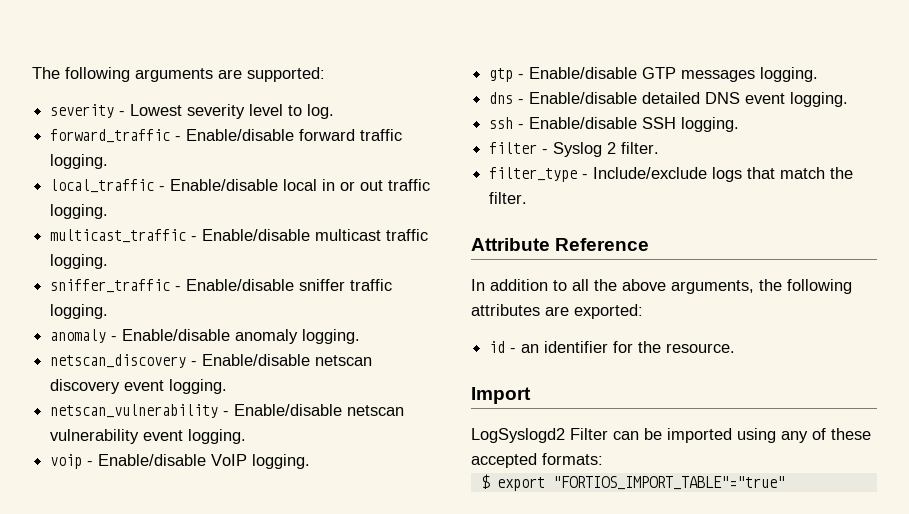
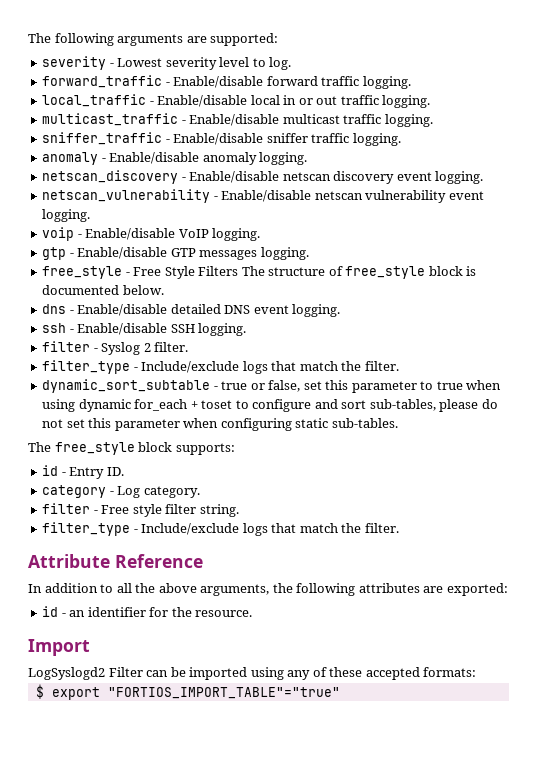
+ free_style - Free Style Filters The structure of free_style block is documented below.
+ dynamic_sort_subtable - true or false, set this parameter to true when using dynamic for_each + toset to configure and sort sub-tables, please do not set this parameter when configuring static sub-tables.
+ The free_style block supports:
+ id - Entry ID.
+ category - Log category.
+ filter - Free style filter string.
+ filter_type - Include/exclude logs that match the filter.

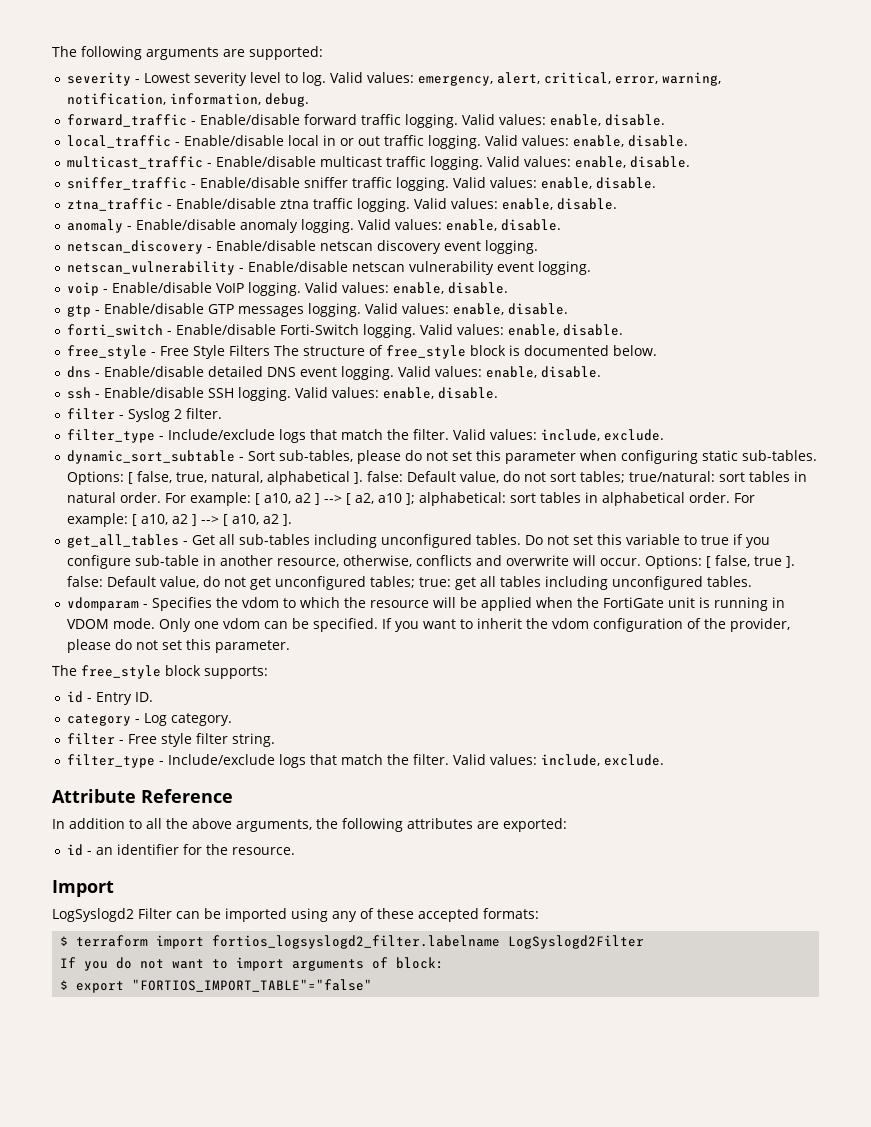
+ Valid values: emergency, alert, critical, error, warning, notification, information, debug.
- forward_traffic - Enable/disable forward traffic logging.
+ forward_traffic - Enable/disable forward traffic logging. Valid values: enable, disable.
- local_traffic - Enable/disable local in or out traffic logging.
+ local_traffic - Enable/disable local in or out traffic logging. Valid values: enable, disable.
- multicast_traffic - Enable/disable multicast traffic logging.
+ multicast_traffic - Enable/disable multicast traffic logging. Valid values: enable, disable.
- sniffer_traffic - Enable/disable sniffer traffic logging.
+ sniffer_traffic - Enable/disable sniffer traffic logging. Valid values: enable, disable.
+ ztna_traffic - Enable/disable ztna traffic logging. Valid values: enable, disable.
- anomaly - Enable/disable anomaly logging.
+ anomaly - Enable/disable anomaly logging. Valid values: enable, disable.
- voip - Enable/disable VoIP logging.
+ voip - Enable/disable VoIP logging. Valid values: enable, disable.
- gtp - Enable/disable GTP messages logging.
+ gtp - Enable/disable GTP messages logging. Valid values: enable, disable.
+ forti_switch - Enable/disable Forti-Switch logging. Valid values: enable, disable.
- dns - Enable/disable detailed DNS event logging.
+ dns - Enable/disable detailed DNS event logging. Valid values: enable, disable.
- ssh - Enable/disable SSH logging.
+ ssh - Enable/disable SSH logging. Valid values: enable, disable.
  filter - Syslog 2 filter.
- filter_type - Include/exclude logs that match the filter.
- dynamic_sort_subtable - true or false, set this parameter to true when using dynamic for_each + toset to configure and sort sub-tables, please do not set this parameter when configuring static sub-tables.
+ filter_type - Include/exclude logs that match the filter. Valid values: include, exclude.
+ dynamic_sort_subtable - Sort sub-tables, please do not set this parameter when configuring static sub-tables. Options: [ false, true, natural, alphabetical ]. false: Default value, do not sort tables; true/natural: sort tables in natural order. For example: [ a10, a2 ] --> [ a2, a10 ]; alphabetical: sort tables in alphabetical order. For example: [ a10, a2 ] --> [ a10, a2 ].
+ get_all_tables - Get all sub-tables including unconfigured tables. Do not set this variable to true if you configure sub-table in another resource, otherwise, conflicts and overwrite will occur. Options: [ false, true ]. false: Default value, do not get unconfigured tables; true: get all tables including unconfigured tables.
+ vdomparam - Specifies the vdom to which the resource will be applied when the FortiGate unit is running in VDOM mode. Only one vdom can be specified. If you want to inherit the vdom configuration of the provider, please do not set this parameter.
  filter - Free style filter string.
- filter_type - Include/exclude logs that match the filter.
+ filter_type - Include/exclude logs that match the filter. Valid values: include, exclude.
+ $ terraform import fortios_logsyslogd2_filter.labelname LogSyslogd2Filter
+ If you do not want to import arguments of block:
- $ export "FORTIOS_IMPORT_TABLE"="true"
+ $ export "FORTIOS_IMPORT_TABLE"="false"

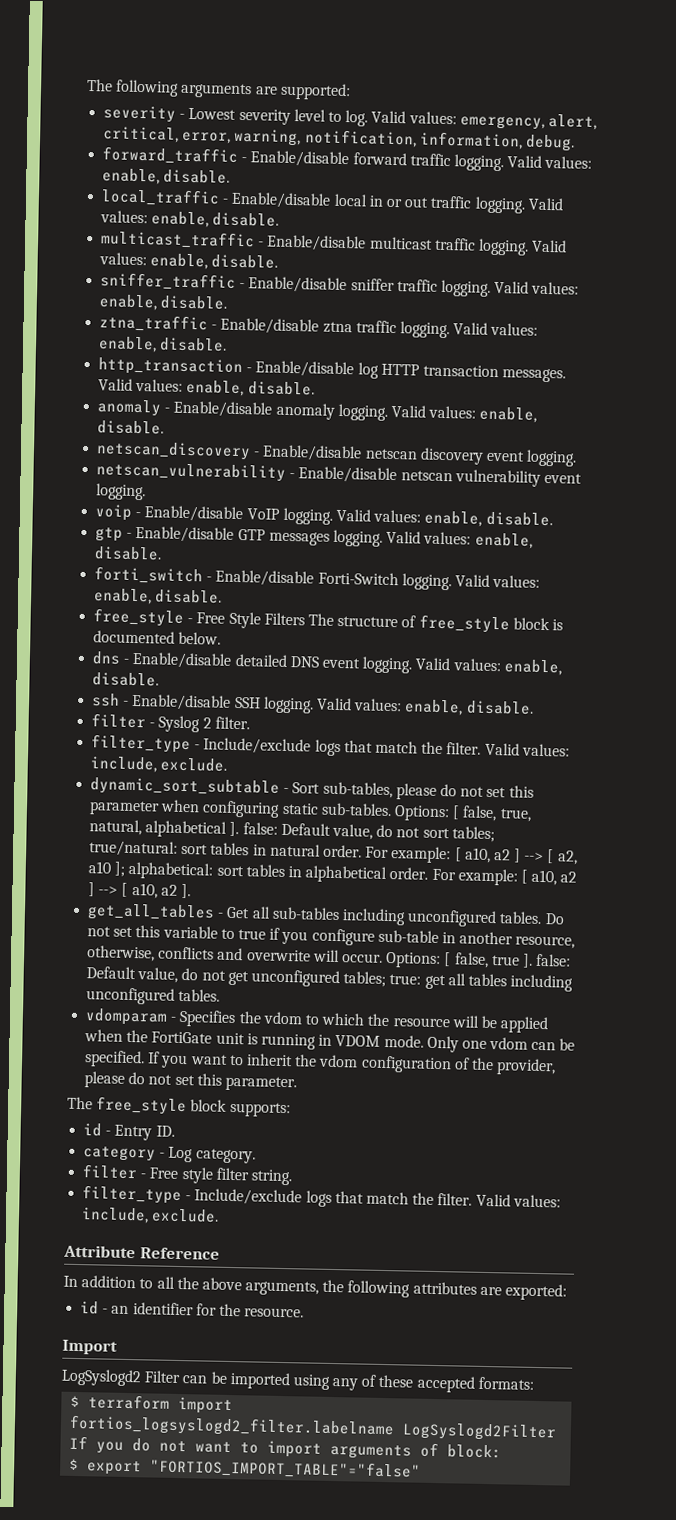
+ http_transaction - Enable/disable log HTTP transaction messages. Valid values: enable, disable.

